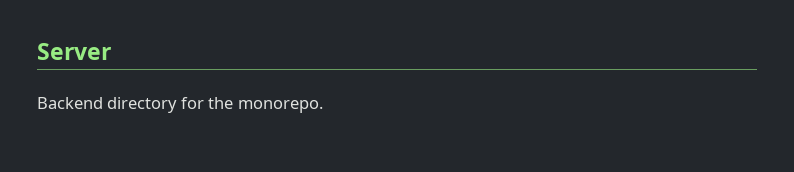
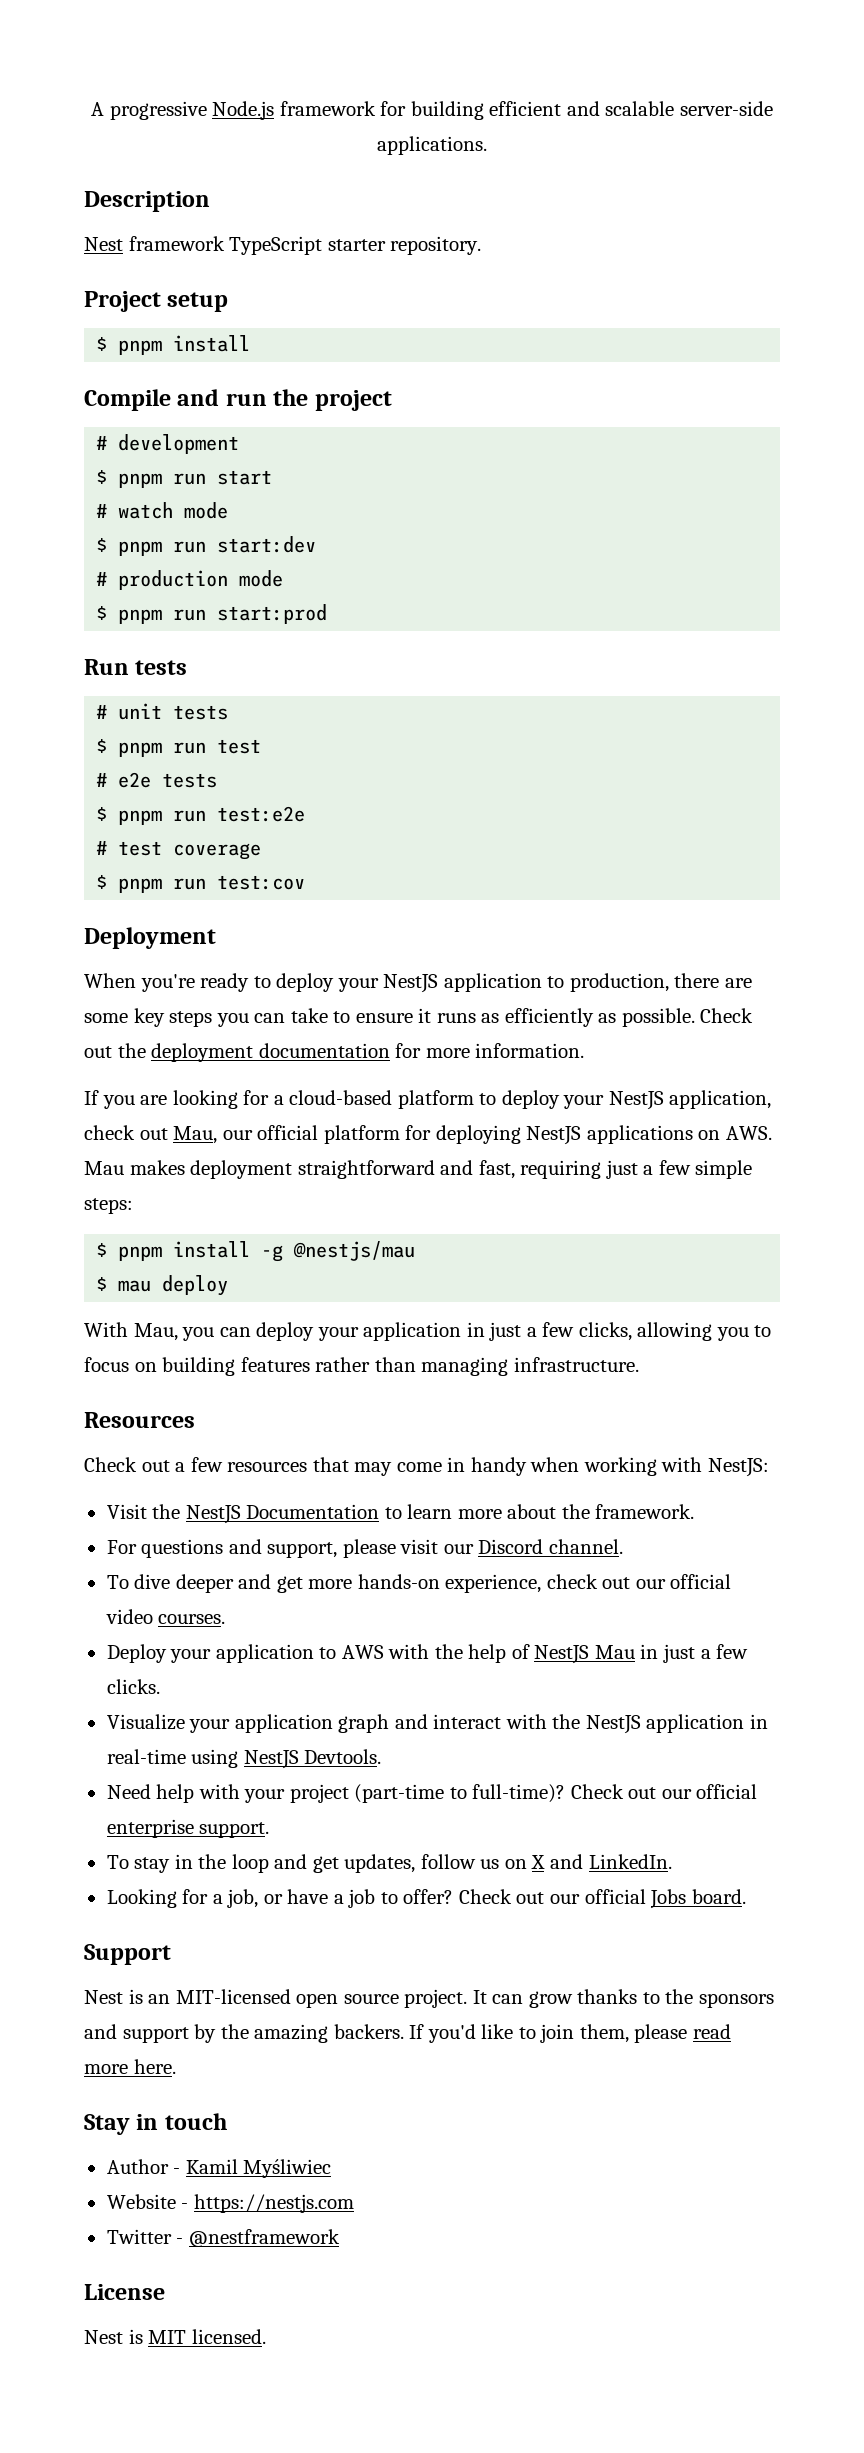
- Server
- Backend directory for the monorepo.
+ A progressive Node.js framework for building efficient and scalable server-side applications.
+ Description
+ Nest framework TypeScript starter repository.
+ Project setup
+ $ pnpm install
+ Compile and run the project
+ # development
+ $ pnpm run start
+ # watch mode
+ $ pnpm run start:dev
+ # production mode
+ $ pnpm run start:prod
+ Run tests
+ # unit tests
+ $ pnpm run test
+ # e2e tests
+ $ pnpm run test:e2e
+ # test coverage
+ $ pnpm run test:cov
+ Deployment
+ When you're ready to deploy your NestJS application to production, there are some key steps you can take to ensure it runs as efficiently as possible. Check out the deployment documentation for more information.
+ If you are looking for a cloud-based platform to deploy your NestJS application, check out Mau, our official platform for deploying NestJS applications on AWS. Mau makes deployment straightforward and fast, requiring just a few simple steps:
+ $ pnpm install -g @nestjs/mau
+ $ mau deploy
+ With Mau, you can deploy your application in just a few clicks, allowing you to focus on building features rather than managing infrastructure.
+ Resources
+ Check out a few resources that may come in handy when working with NestJS:
+ Visit the NestJS Documentation to learn more about the framework.
+ For questions and support, please visit our Discord channel.
+ To dive deeper and get more hands-on experience, check out our official video courses.
+ Deploy your application to AWS with the help of NestJS Mau in just a few clicks.
+ Visualize your application graph and interact with the NestJS application in real-time using NestJS Devtools.
+ Need help with your project (part-time to full-time)? Check out our official enterprise support.
+ To stay in the loop and get updates, follow us on X and LinkedIn.
+ Looking for a job, or have a job to offer? Check out our official Jobs board.
+ Support
+ Nest is an MIT-licensed open source project. It can grow thanks to the sponsors and support by the amazing backers. If you'd like to join them, please read more here.
+ Stay in touch
+ Author - Kamil Myśliwiec
+ Website - https://nestjs.com
+ Twitter - @nestframework
+ License
+ Nest is MIT licensed.

